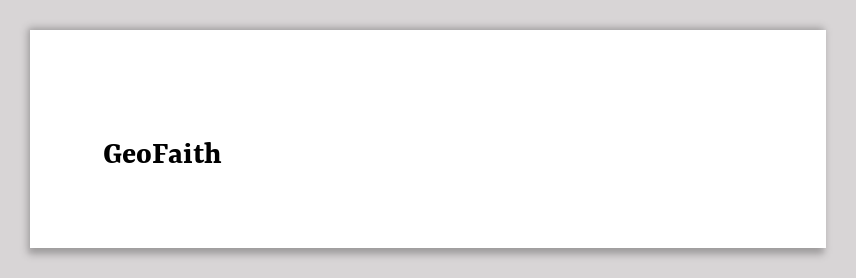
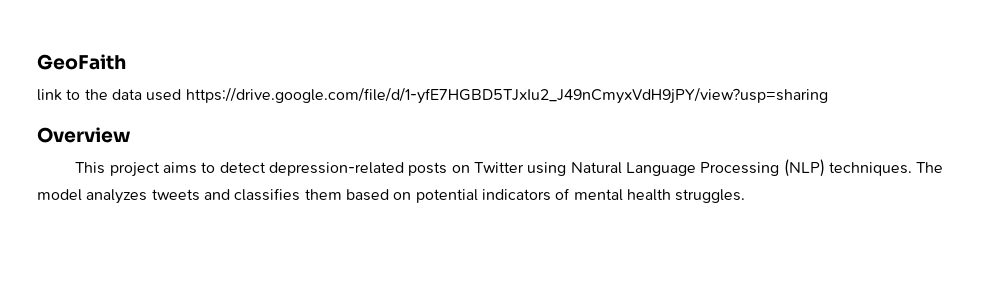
+ link to the data used https://drive.google.com/file/d/1-yfE7HGBD5TJxIu2_J49nCmyxVdH9jPY/view?usp=sharing
+ Overview
+ This project aims to detect depression-related posts on Twitter using Natural Language Processing (NLP) techniques. The model analyzes tweets and classifies them based on potential indicators of mental health struggles.

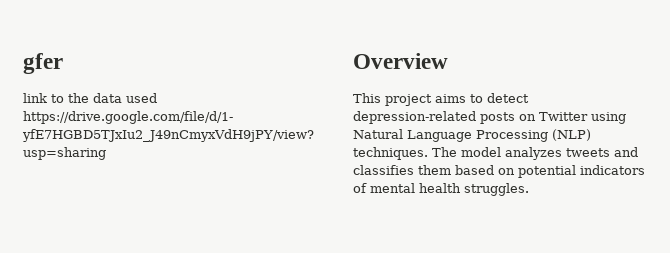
- GeoFaith
+ gfer

